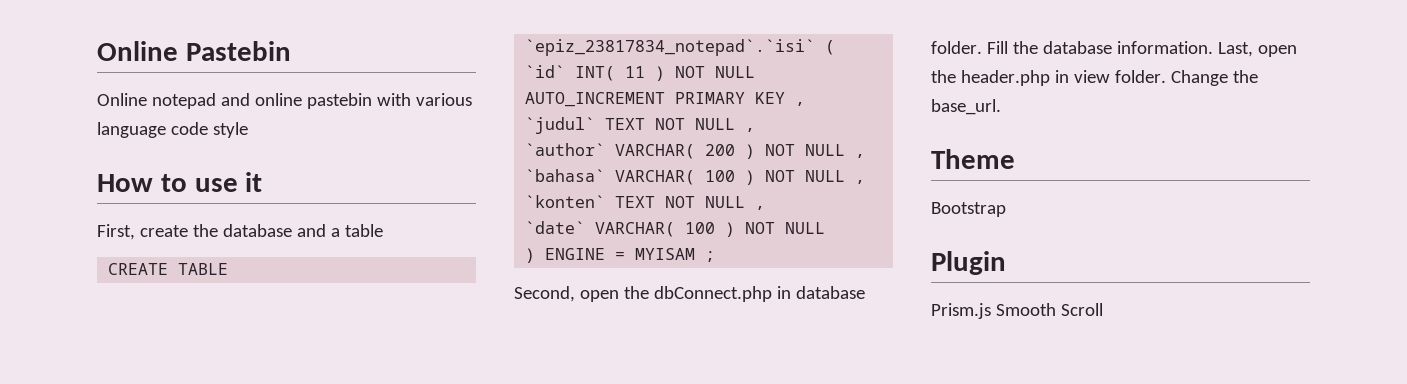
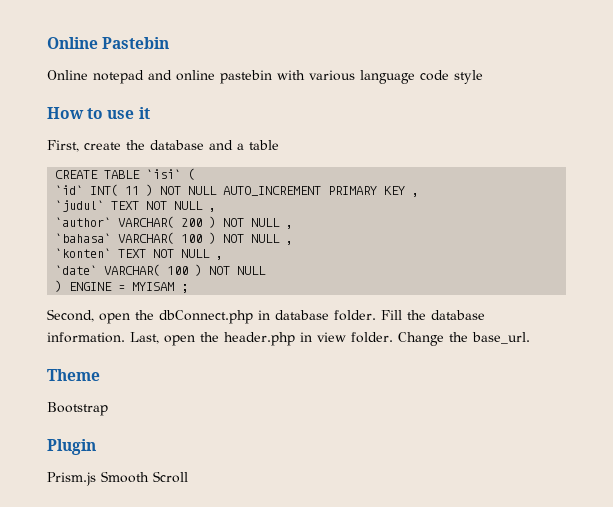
- CREATE TABLE `epiz_23817834_notepad`.`isi` (
+ CREATE TABLE `isi` (

